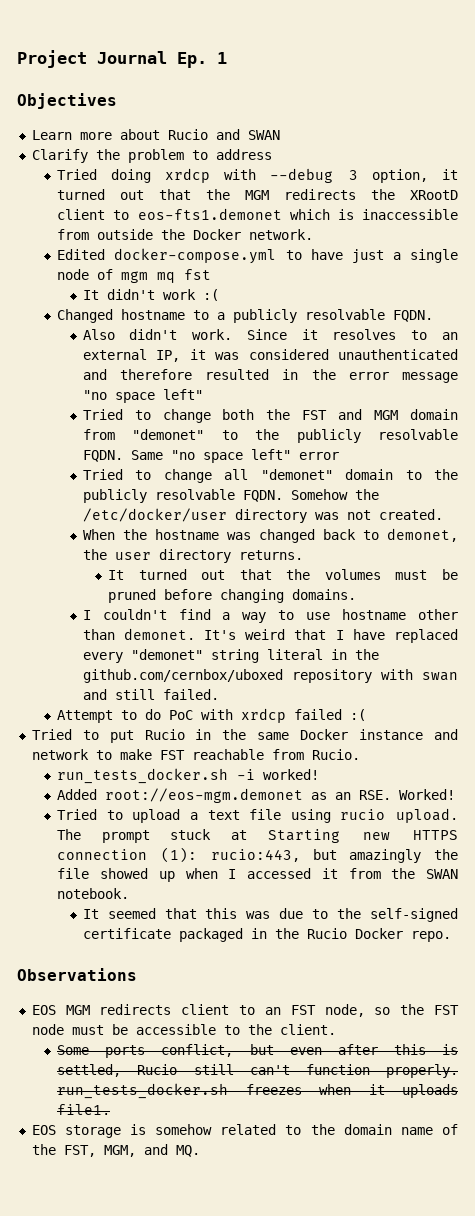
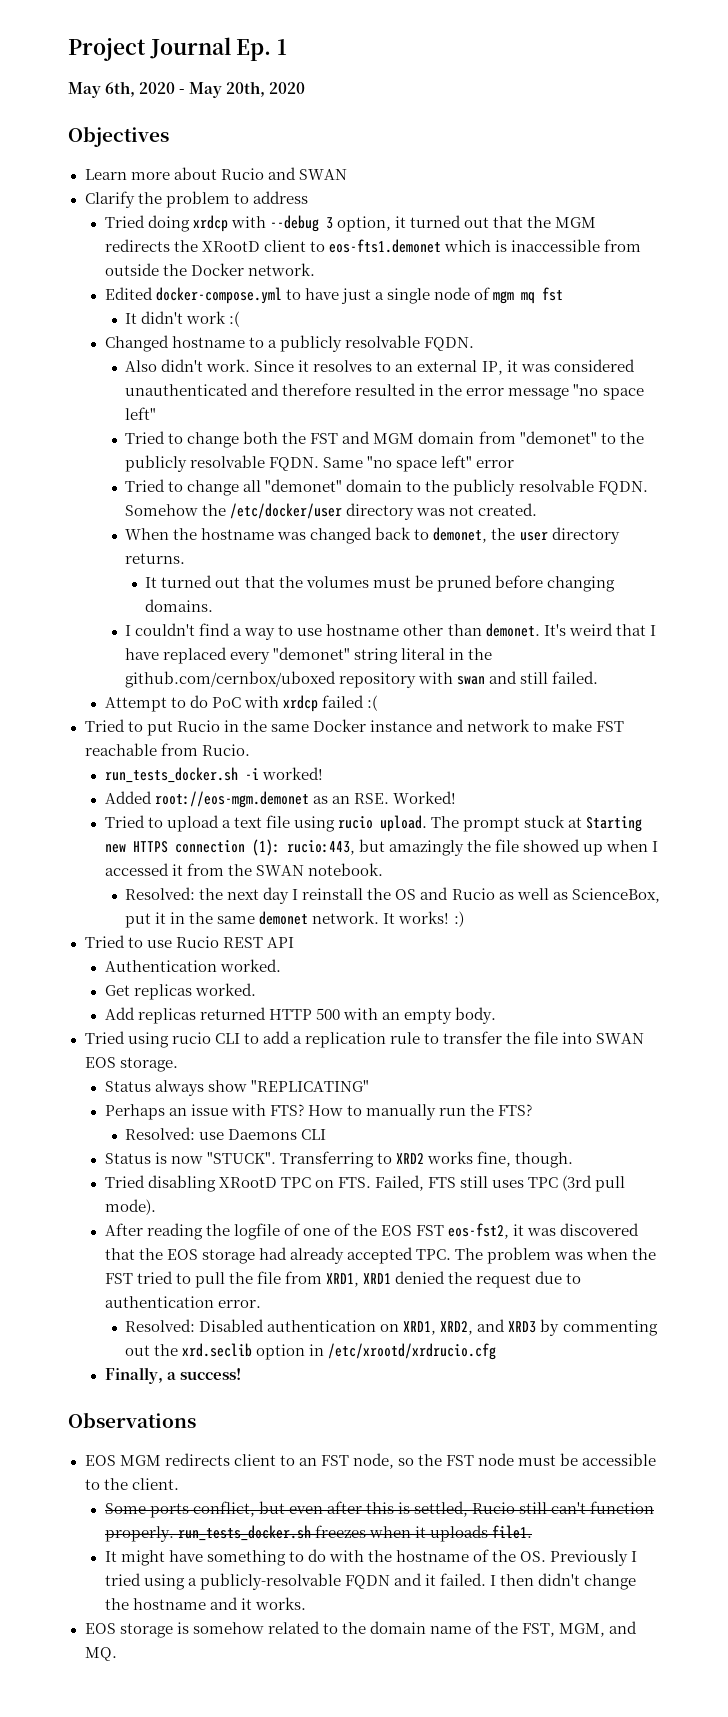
+ May 6th, 2020 - May 20th, 2020
- It seemed that this was due to the self-signed certificate packaged in the Rucio Docker repo.
+ Resolved: the next day I reinstall the OS and Rucio as well as ScienceBox, put it in the same demonet network. It works! :)
+ Tried to use Rucio REST API
+ Authentication worked.
+ Get replicas worked.
+ Add replicas returned HTTP 500 with an empty body.
+ Tried using rucio CLI to add a replication rule to transfer the file into SWAN EOS storage.
+ Status always show "REPLICATING"
+ Perhaps an issue with FTS? How to manually run the FTS?
+ Resolved: use Daemons CLI
+ Status is now "STUCK". Transferring to XRD2 works fine, though.
+ Tried disabling XRootD TPC on FTS. Failed, FTS still uses TPC (3rd pull mode).
+ After reading the logfile of one of the EOS FST eos-fst2, it was discovered that the EOS storage had already accepted TPC. The problem was when the FST tried to pull the file from XRD1, XRD1 denied the request due to authentication error.
+ Resolved: Disabled authentication on XRD1, XRD2, and XRD3 by commenting out the xrd.seclib option in /etc/xrootd/xrdrucio.cfg
+ Finally, a success!
+ It might have something to do with the hostname of the OS. Previously I tried using a publicly-resolvable FQDN and it failed. I then didn't change the hostname and it works.

